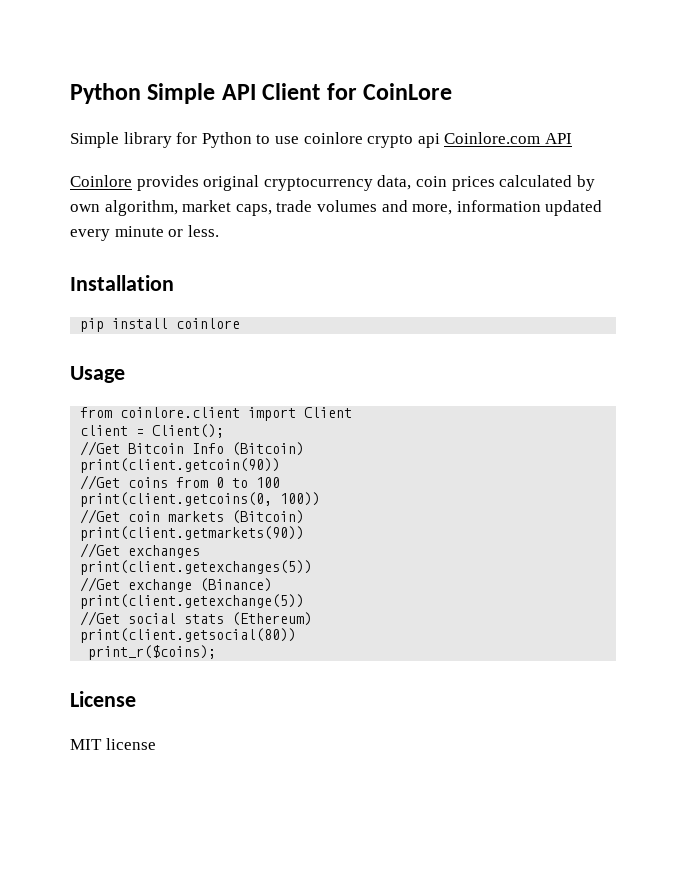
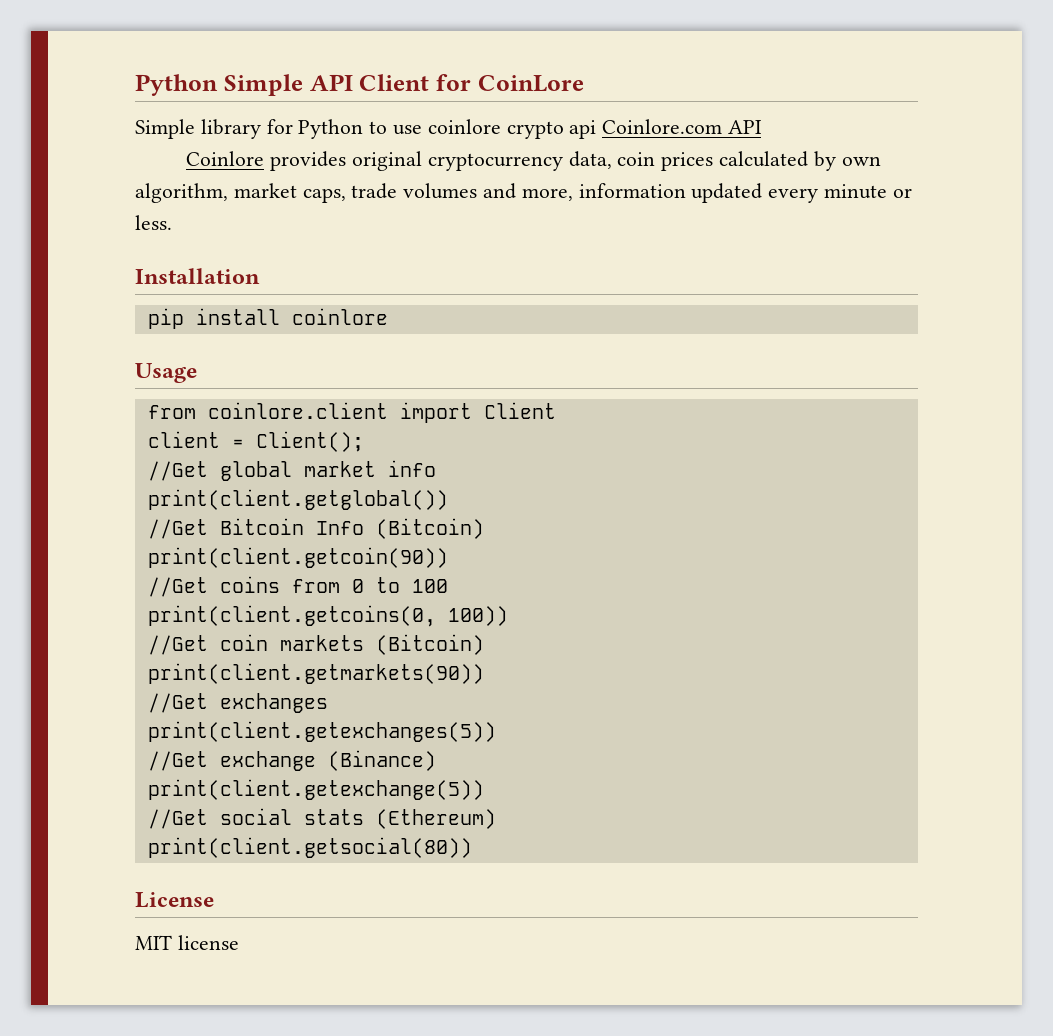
+ //Get global market info
+ print(client.getglobal())
- print_r($coins);

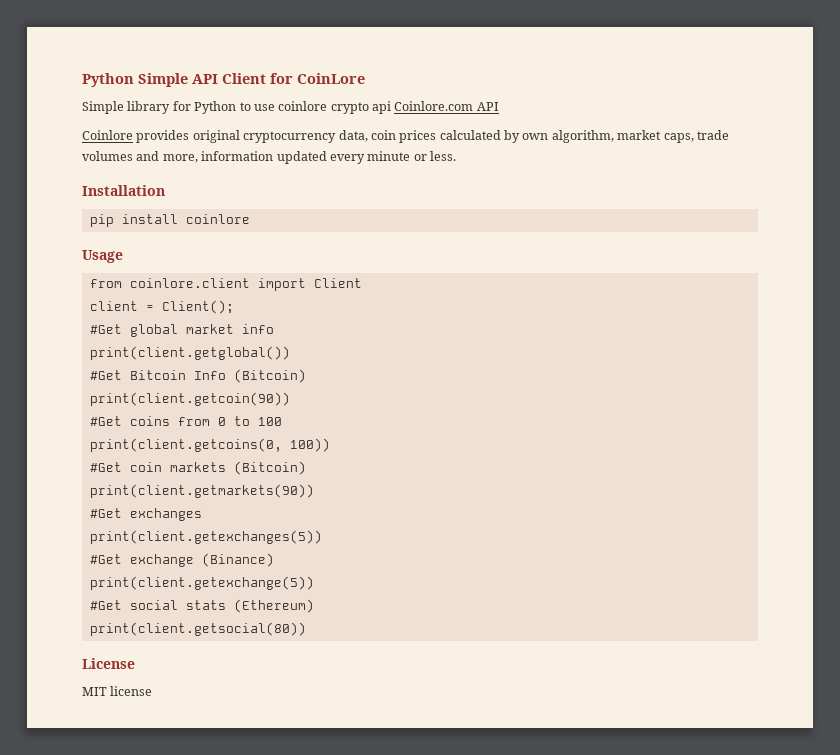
- //Get global market info
+ #Get global market info
- //Get Bitcoin Info (Bitcoin)
+ #Get Bitcoin Info (Bitcoin)
- //Get coins from 0 to 100
+ #Get coins from 0 to 100
- //Get coin markets (Bitcoin)
+ #Get coin markets (Bitcoin)
- //Get exchanges
+ #Get exchanges
- //Get exchange (Binance)
+ #Get exchange (Binance)
- //Get social stats (Ethereum)
+ #Get social stats (Ethereum)

